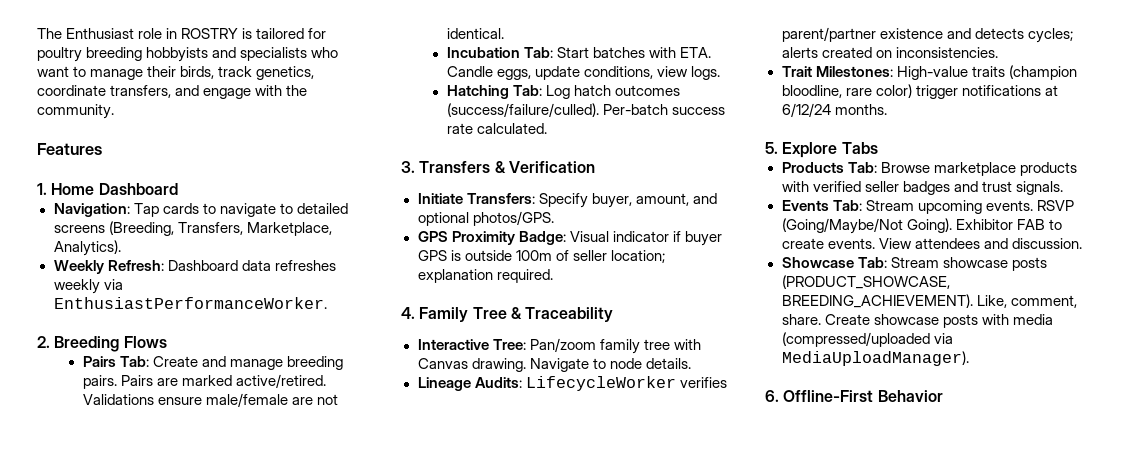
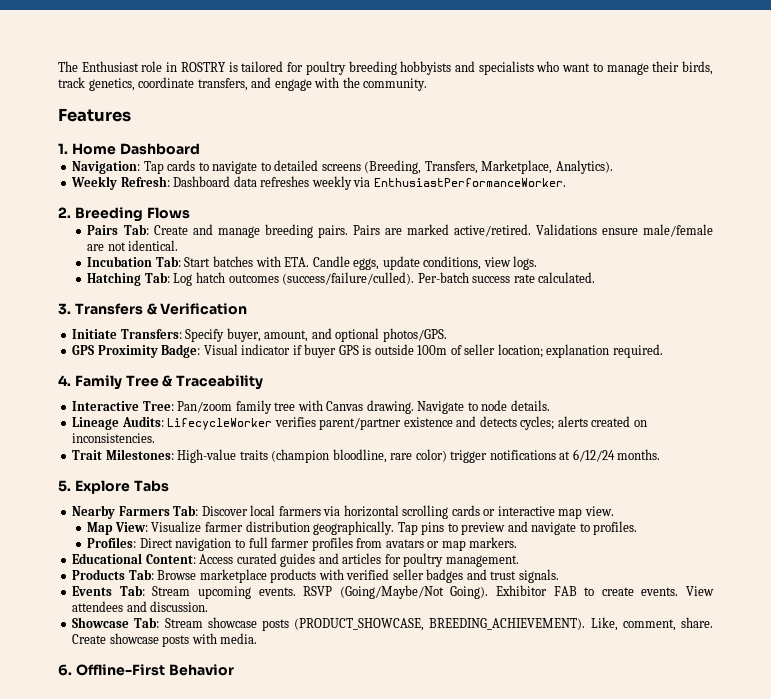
+ Nearby Farmers Tab: Discover local farmers via horizontal scrolling cards or interactive map view.
+ Map View: Visualize farmer distribution geographically. Tap pins to preview and navigate to profiles.
+ Profiles: Direct navigation to full farmer profiles from avatars or map markers.
+ Educational Content: Access curated guides and articles for poultry management.
- Create showcase posts with media (compressed/uploaded via MediaUploadManager).
+ Create showcase posts with media.

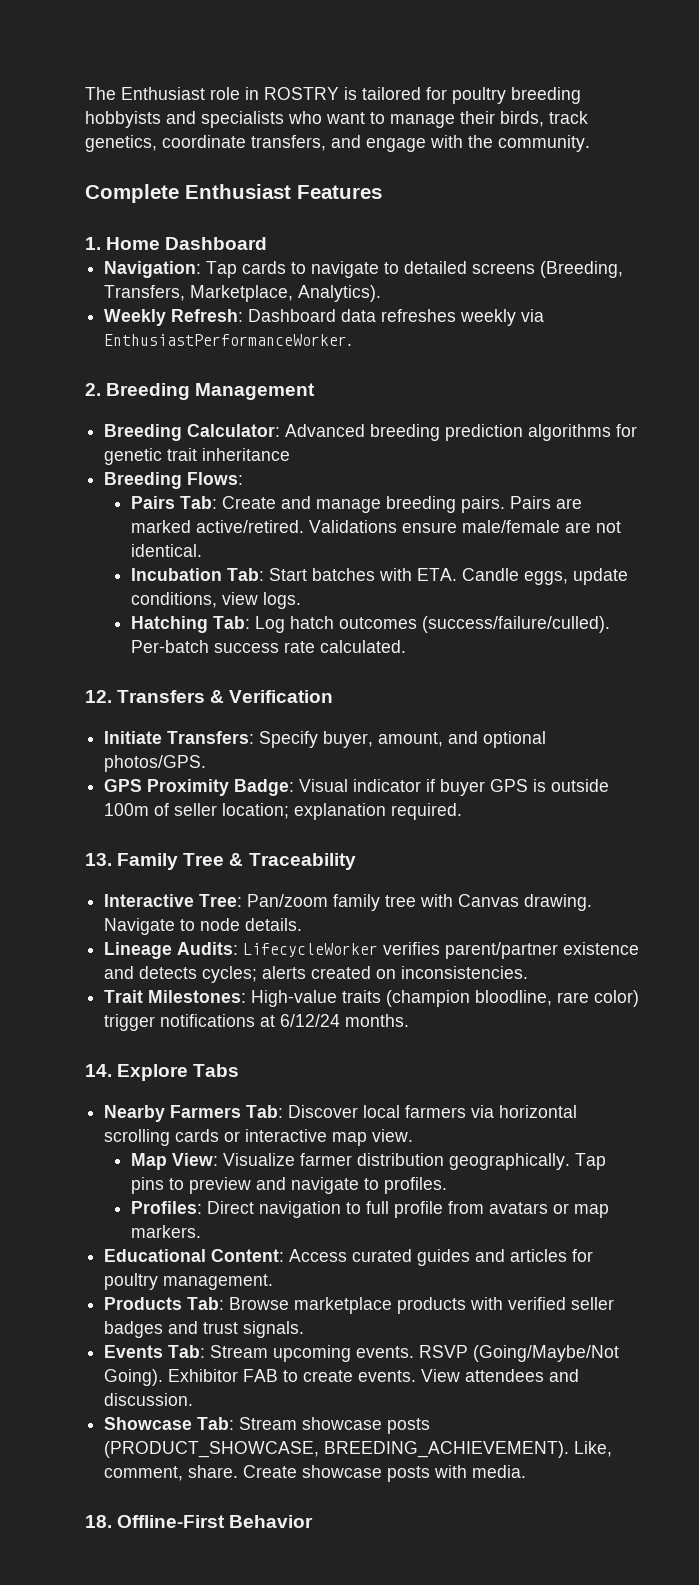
- Features
+ Complete Enthusiast Features
- 2. Breeding Flows
+ 2. Breeding Management
+ Breeding Calculator: Advanced breeding prediction algorithms for genetic trait inheritance
+ Breeding Flows:
- 3. Transfers & Verification
+ 12. Transfers & Verification
- 4. Family Tree & Traceability
+ 13. Family Tree & Traceability
- 5. Explore Tabs
+ 14. Explore Tabs
- Profiles: Direct navigation to full farmer profiles from avatars or map markers.
+ Profiles: Direct navigation to full profile from avatars or map markers.
- 6. Offline-First Behavior
+ 18. Offline-First Behavior

